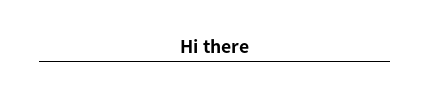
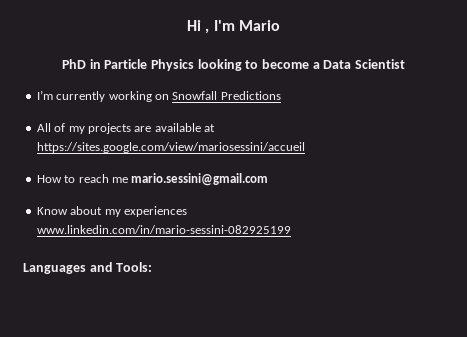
- Hi there
+ Hi , I'm Mario
+ PhD in Particle Physics looking to become a Data Scientist
+ I’m currently working on Snowfall Predictions
+ All of my projects are available at https://sites.google.com/view/mariosessini/accueil
+ How to reach me mario.sessini@gmail.com
+ Know about my experiences www.linkedin.com/in/mario-sessini-082925199
+ Languages and Tools:

